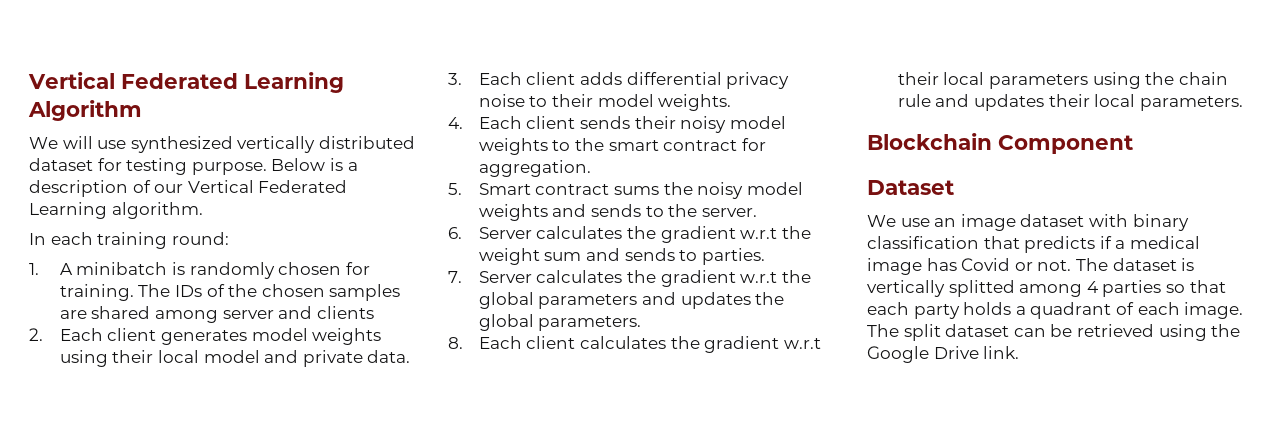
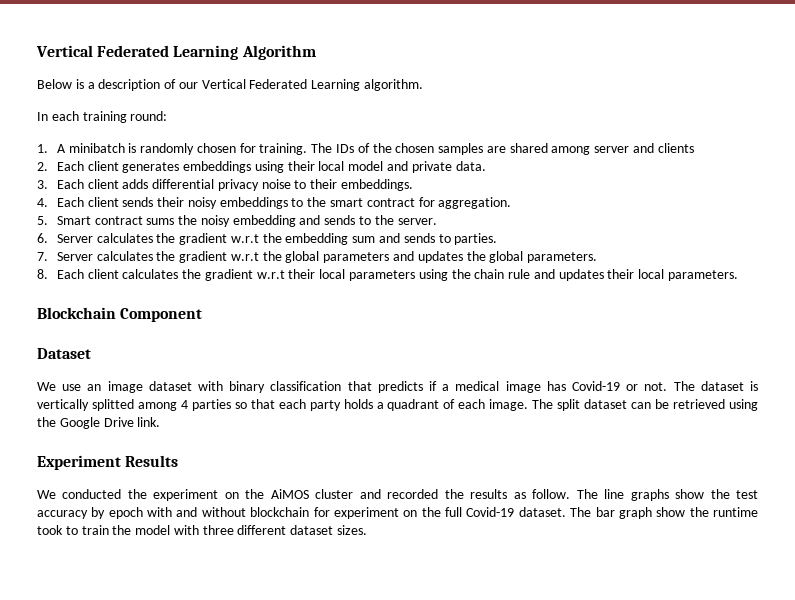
- We will use synthesized vertically distributed dataset for testing purpose.
- 2. Each client generates model weights using their local model and private data.
+ 2. Each client generates embeddings using their local model and private data.
- 3. Each client adds differential privacy noise to their model weights.
+ 3. Each client adds differential privacy noise to their embeddings.
- 4. Each client sends their noisy model weights to the smart contract for aggregation.
+ 4. Each client sends their noisy embeddings to the smart contract for aggregation.
- 5. Smart contract sums the noisy model weights and sends to the server.
+ 5. Smart contract sums the noisy embedding and sends to the server.
- 6. Server calculates the gradient w.r.t the weight sum and sends to parties.
+ 6. Server calculates the gradient w.r.t the embedding sum and sends to parties.
- We use an image dataset with binary classification that predicts if a medical image has Covid or not.
+ We use an image dataset with binary classification that predicts if a medical image has Covid-19 or not.
+ Experiment Results
+ We conducted the experiment on the AiMOS cluster and recorded the results as follow. The line graphs show the test accuracy by epoch with and without blockchain for experiment on the full Covid-19 dataset. The bar graph show the runtime took to train the model with three different dataset sizes.

